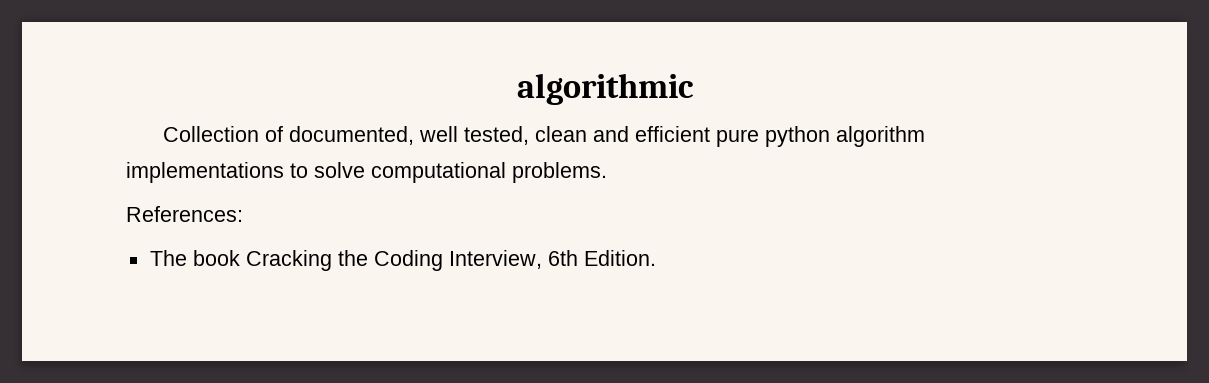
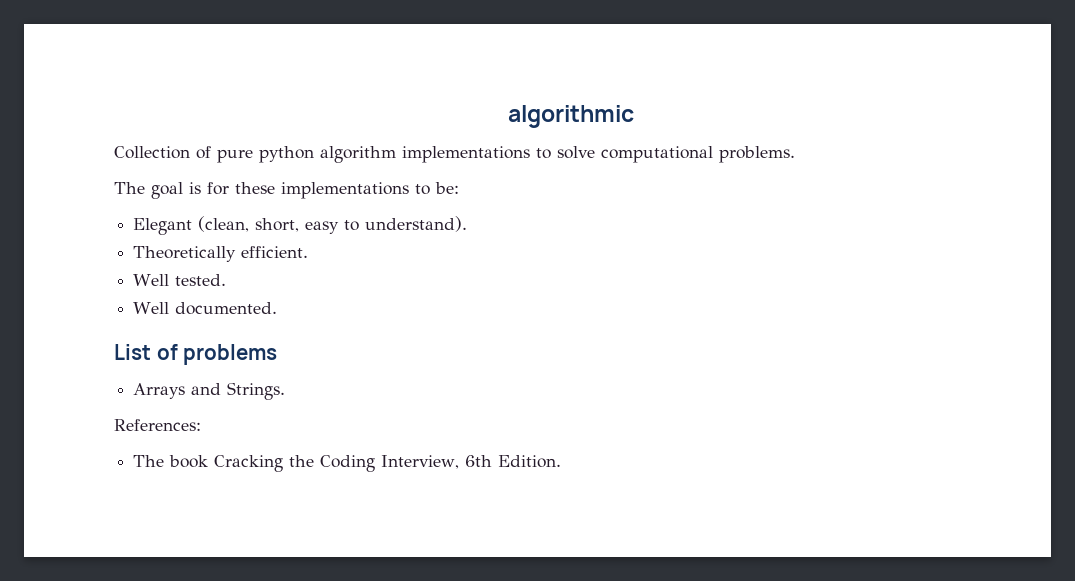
- Collection of documented, well tested, clean and efficient pure python algorithm implementations to solve computational problems.
+ Collection of pure python algorithm implementations to solve computational problems.
+ The goal is for these implementations to be:
+ Elegant (clean, short, easy to understand).
+ Theoretically efficient.
+ Well tested.
+ Well documented.
+ List of problems
+ Arrays and Strings.

